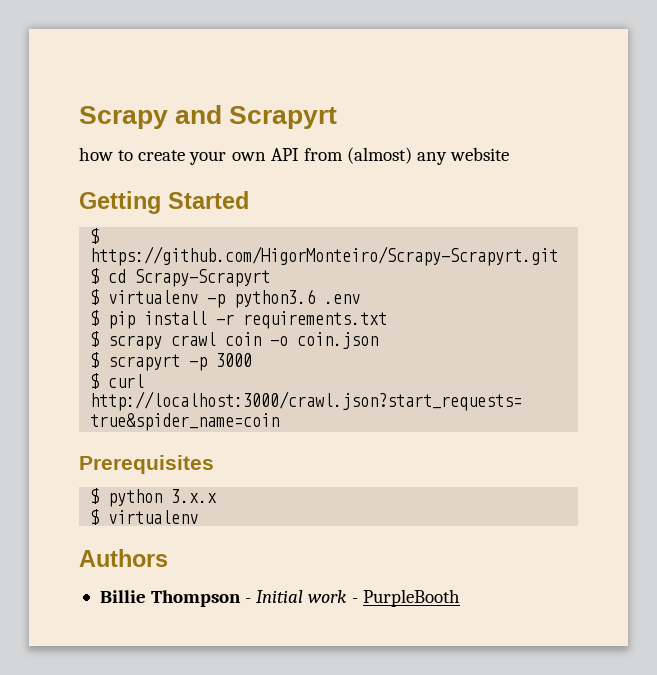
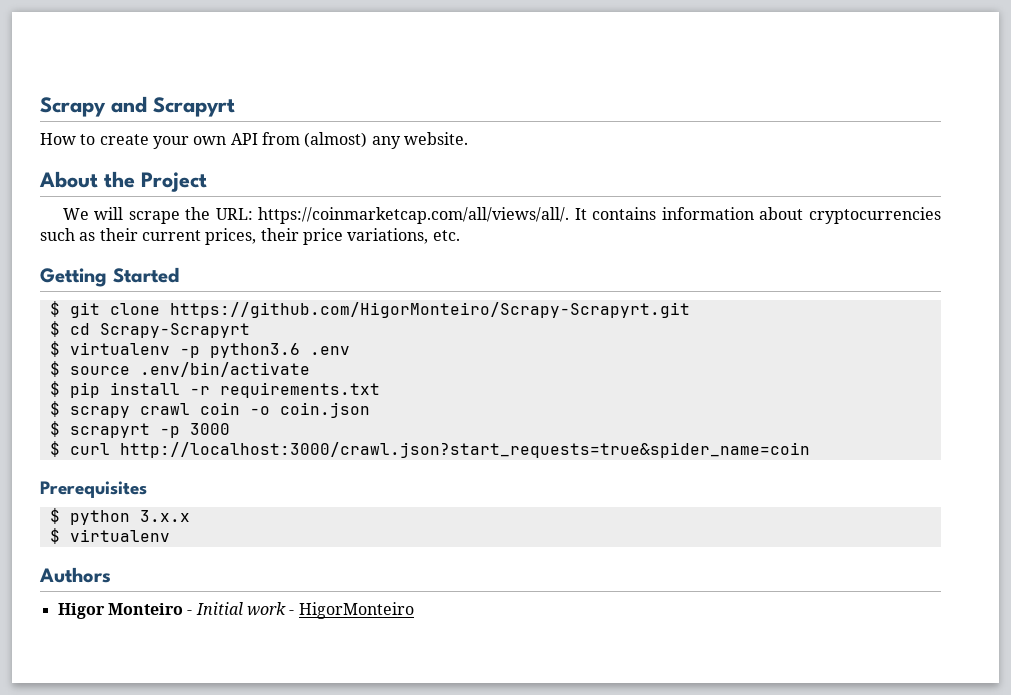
- how to create your own API from (almost) any website
+ How to create your own API from (almost) any website.
+ About the Project
+ We will scrape the URL: https://coinmarketcap.com/all/views/all/. It contains information about cryptocurrencies such as their current prices, their price variations, etc.
- $ https://github.com/HigorMonteiro/Scrapy-Scrapyrt.git
+ $ git clone https://github.com/HigorMonteiro/Scrapy-Scrapyrt.git
+ $ source .env/bin/activate
- Billie Thompson - Initial work - PurpleBooth
+ Higor Monteiro - Initial work - HigorMonteiro

